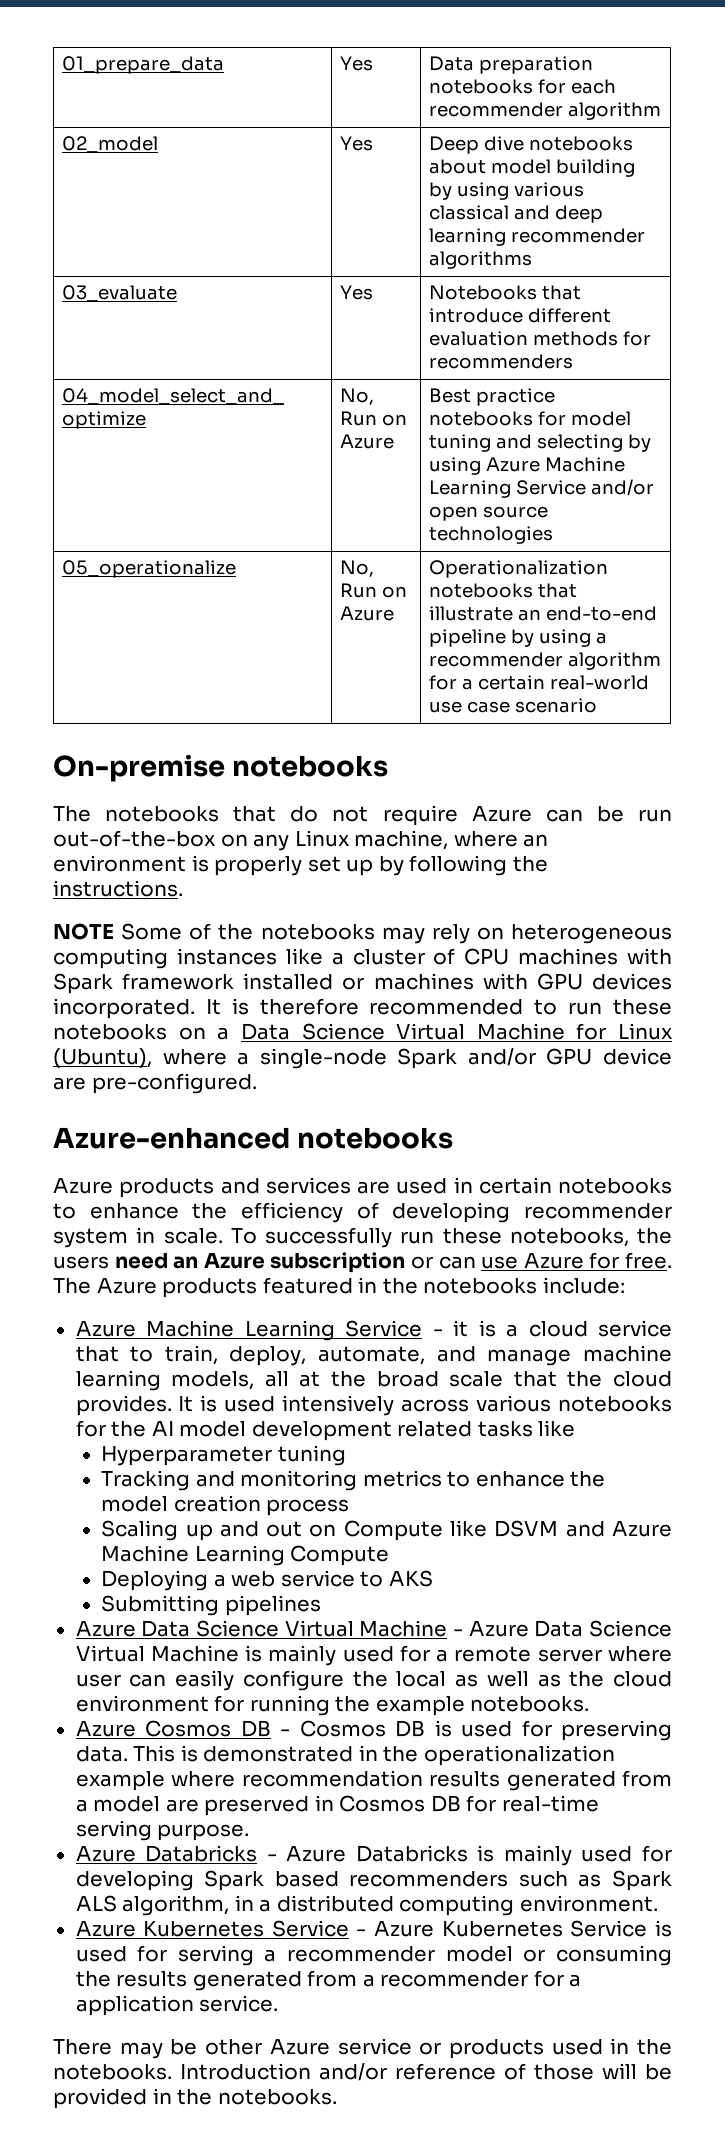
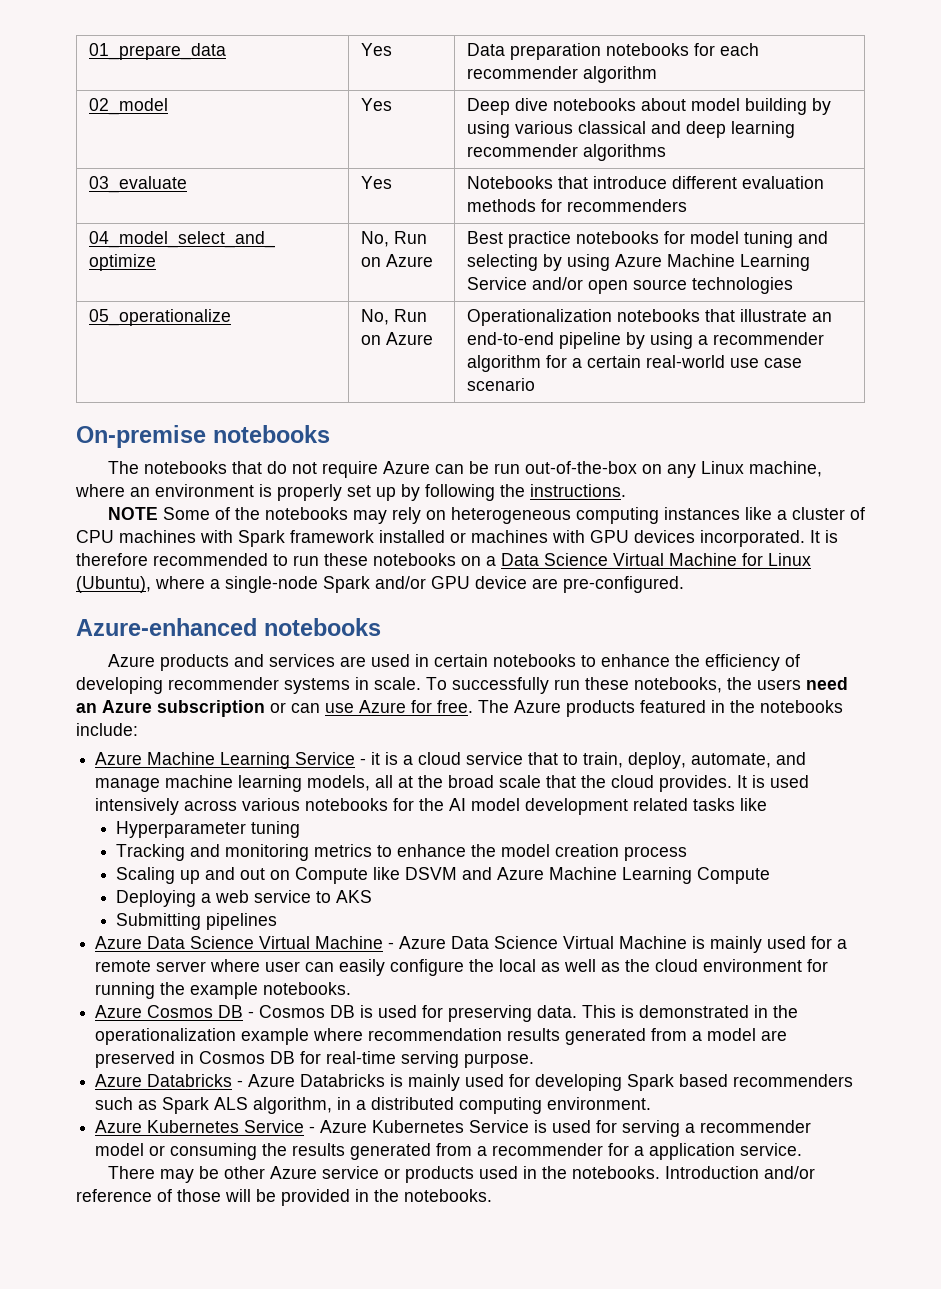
- Azure products and services are used in certain notebooks to enhance the efficiency of developing recommender system in scale.
+ Azure products and services are used in certain notebooks to enhance the efficiency of developing recommender systems in scale.

